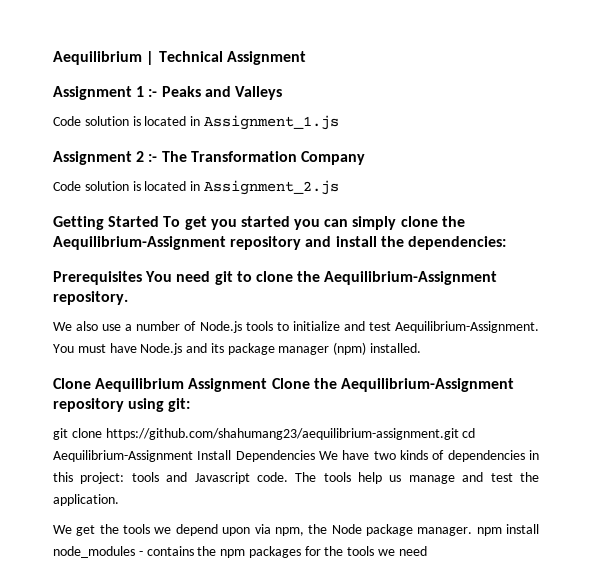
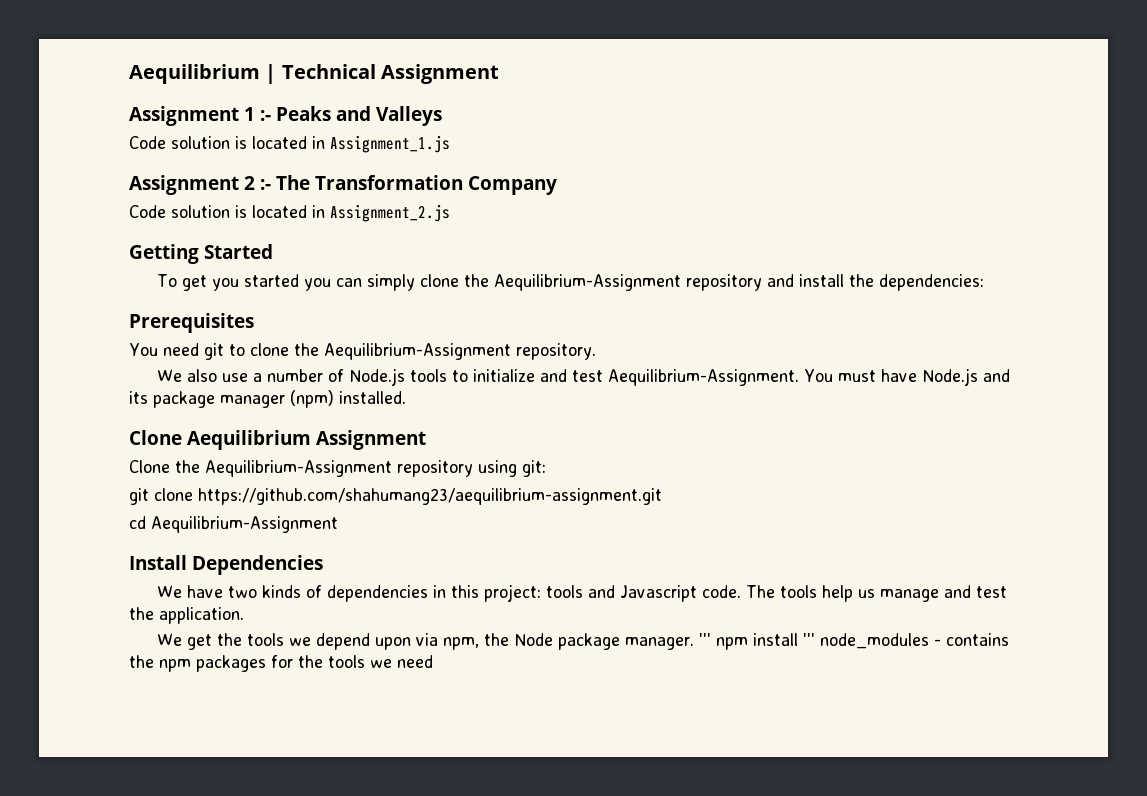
- Getting Started To get you started you can simply clone the Aequilibrium-Assignment repository and install the dependencies:
+ Getting Started
+ To get you started you can simply clone the Aequilibrium-Assignment repository and install the dependencies:
- Prerequisites You need git to clone the Aequilibrium-Assignment repository.
+ Prerequisites
+ You need git to clone the Aequilibrium-Assignment repository.
- Clone Aequilibrium Assignment Clone the Aequilibrium-Assignment repository using git:
+ Clone Aequilibrium Assignment
+ Clone the Aequilibrium-Assignment repository using git:
- git clone https://github.com/shahumang23/aequilibrium-assignment.git cd Aequilibrium-Assignment Install Dependencies We have two kinds of dependencies in this project: tools and Javascript code.
+ git clone https://github.com/shahumang23/aequilibrium-assignment.git
+ cd Aequilibrium-Assignment
+ Install Dependencies
+ We have two kinds of dependencies in this project: tools and Javascript code.
- We get the tools we depend upon via npm, the Node package manager. npm install node_modules - contains the npm packages for the tools we need
+ We get the tools we depend upon via npm, the Node package manager. ''' npm install ''' node_modules - contains the npm packages for the tools we need

